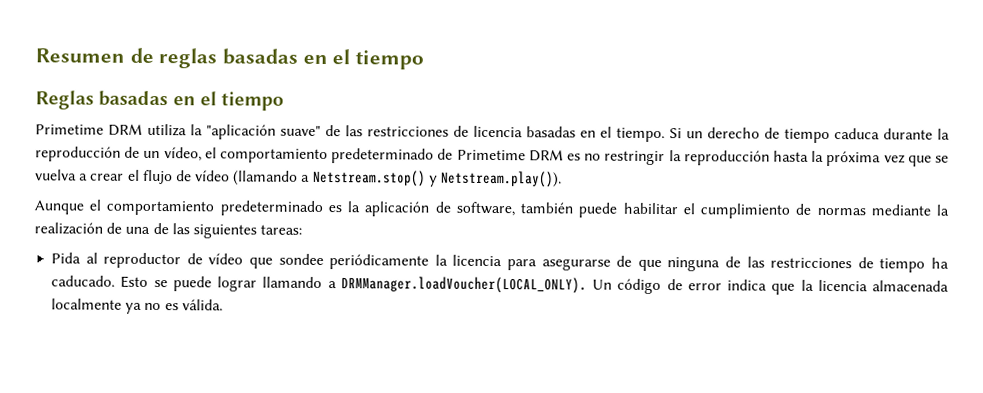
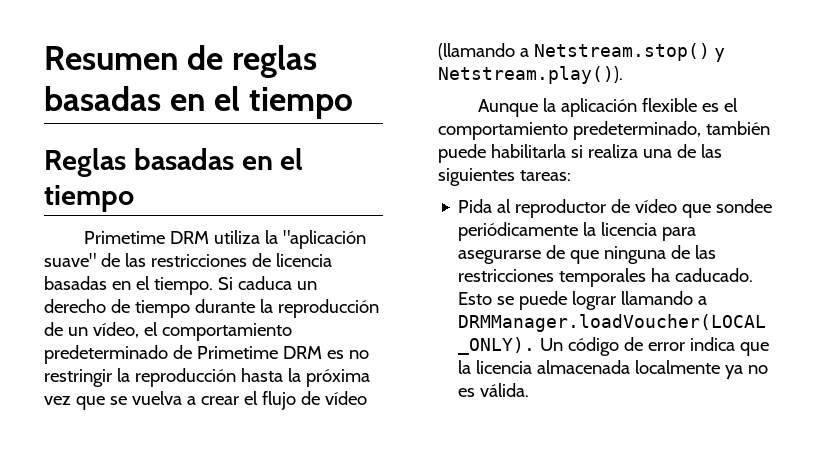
- Si un derecho de tiempo caduca durante la reproducción de un vídeo, el comportamiento predeterminado de Primetime DRM es no restringir la reproducción hasta la próxima vez que se vuelva a crear el flujo de vídeo (llamando a Netstream.stop() y Netstream.play()).
+ Si caduca un derecho de tiempo durante la reproducción de un vídeo, el comportamiento predeterminado de Primetime DRM es no restringir la reproducción hasta la próxima vez que se vuelva a crear el flujo de vídeo (llamando a Netstream.stop() y Netstream.play()).
- Aunque el comportamiento predeterminado es la aplicación de software, también puede habilitar el cumplimiento de normas mediante la realización de una de las siguientes tareas:
+ Aunque la aplicación flexible es el comportamiento predeterminado, también puede habilitarla si realiza una de las siguientes tareas:
- Pida al reproductor de vídeo que sondee periódicamente la licencia para asegurarse de que ninguna de las restricciones de tiempo ha caducado.
+ Pida al reproductor de vídeo que sondee periódicamente la licencia para asegurarse de que ninguna de las restricciones temporales ha caducado.

